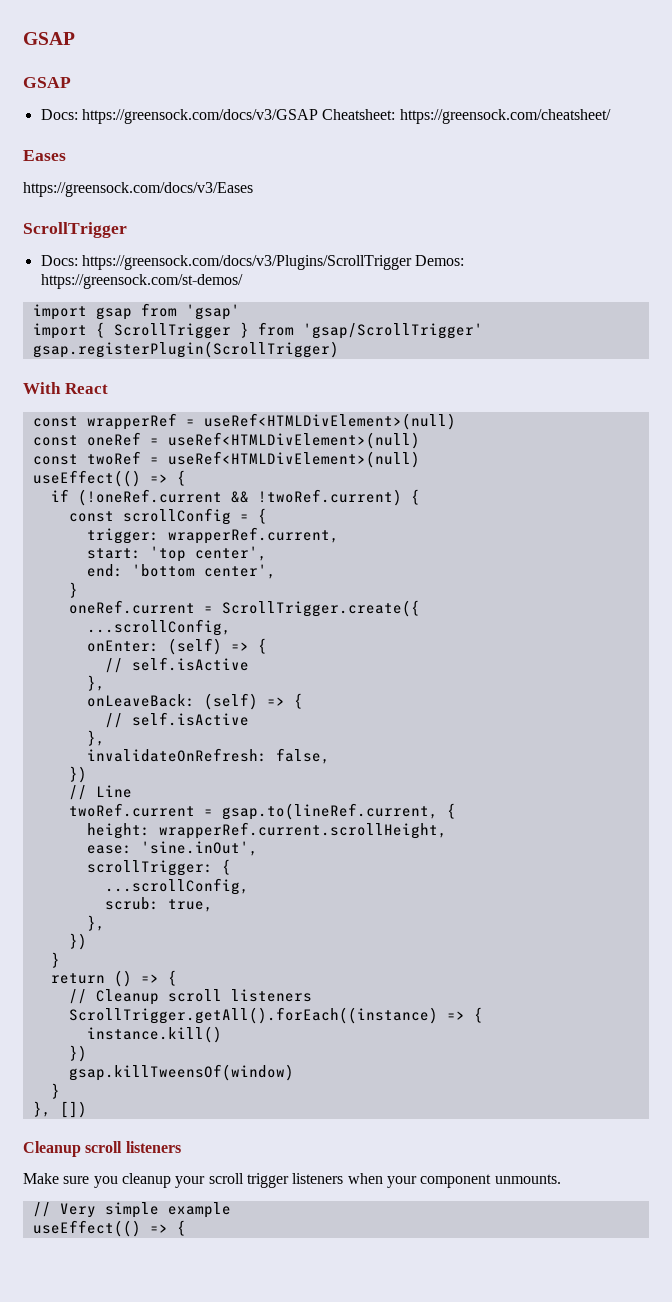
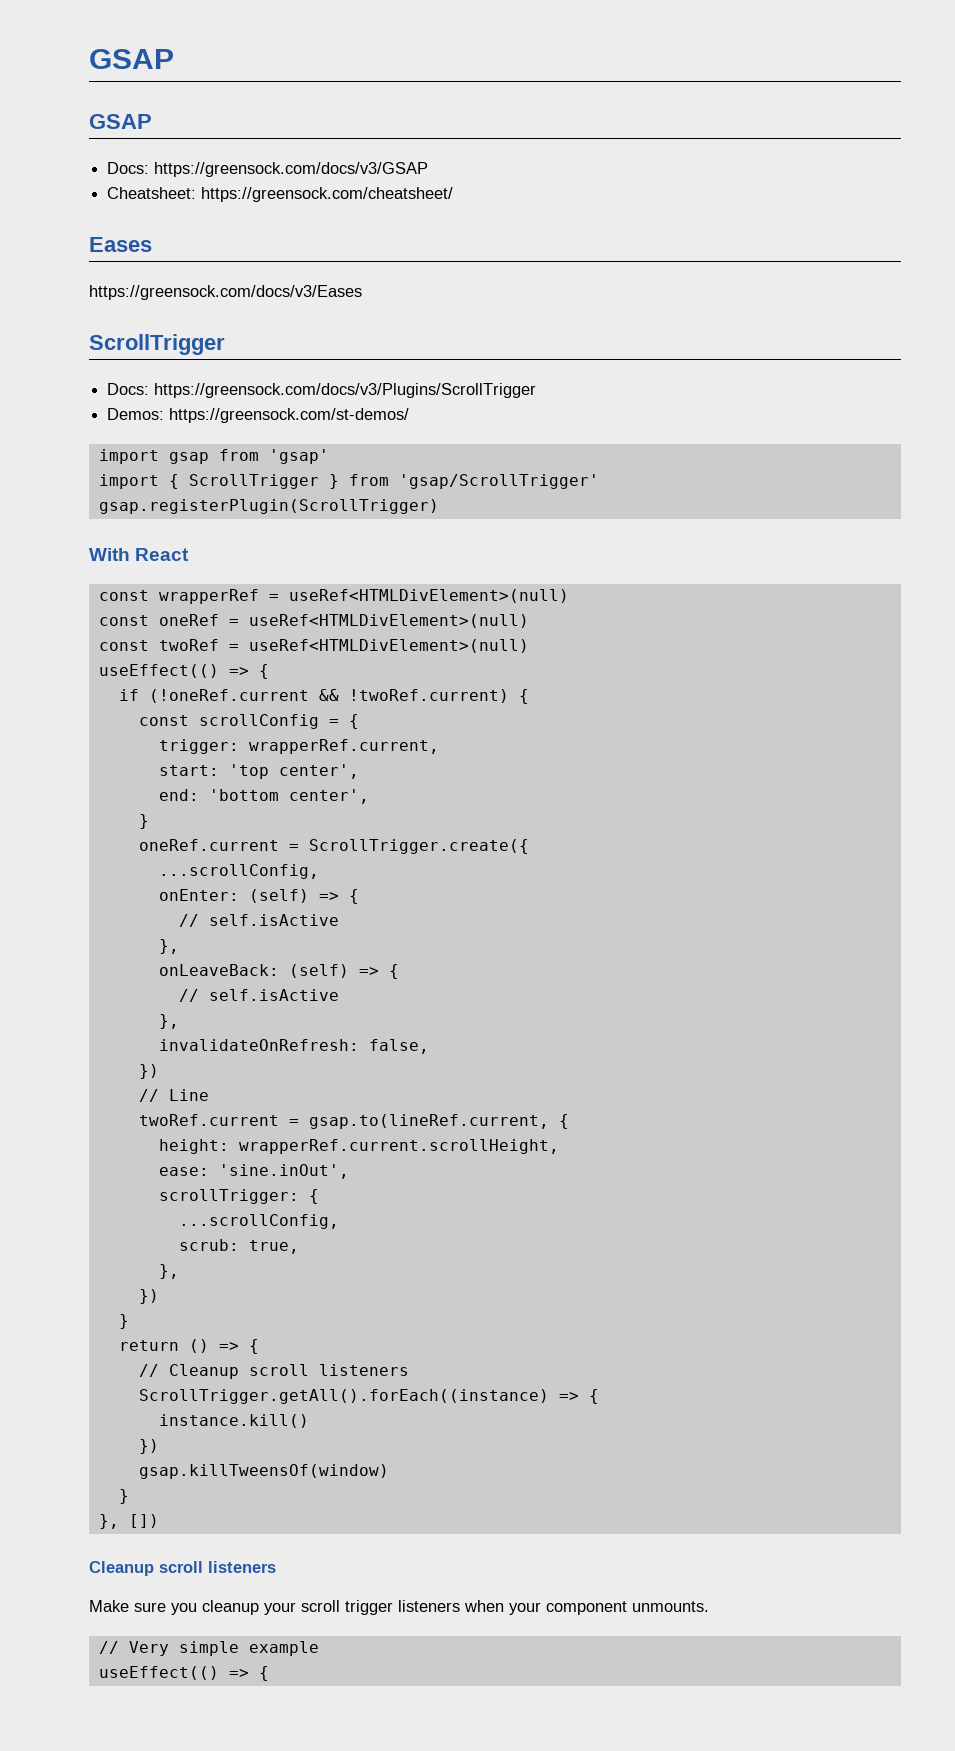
- Docs: https://greensock.com/docs/v3/GSAP Cheatsheet: https://greensock.com/cheatsheet/
+ Docs: https://greensock.com/docs/v3/GSAP
+ Cheatsheet: https://greensock.com/cheatsheet/
- Docs: https://greensock.com/docs/v3/Plugins/ScrollTrigger Demos: https://greensock.com/st-demos/
+ Docs: https://greensock.com/docs/v3/Plugins/ScrollTrigger
+ Demos: https://greensock.com/st-demos/

